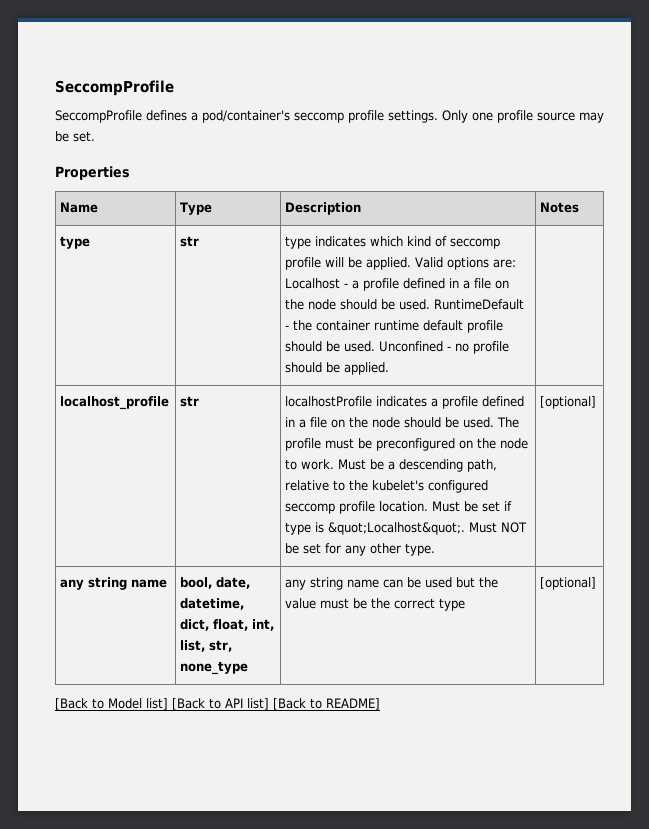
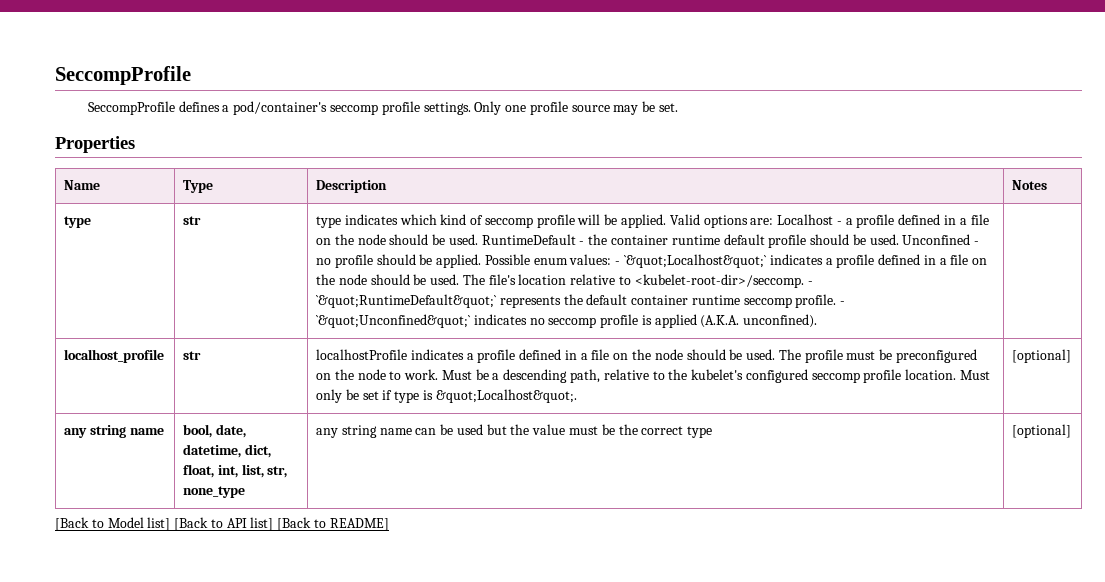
+ Possible enum values: - `&quot;Localhost&quot;` indicates a profile defined in a file on the node should be used. The file's location relative to <kubelet-root-dir>/seccomp. - `&quot;RuntimeDefault&quot;` represents the default container runtime seccomp profile. - `&quot;Unconfined&quot;` indicates no seccomp profile is applied (A.K.A. unconfined).
- Must be set if type is &quot;Localhost&quot;. Must NOT be set for any other type.
+ Must only be set if type is &quot;Localhost&quot;.

